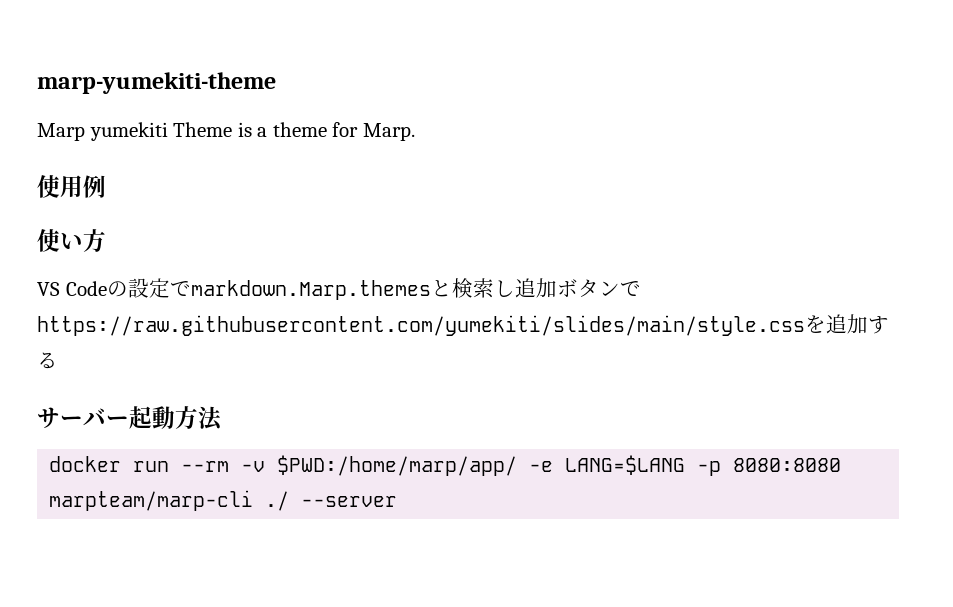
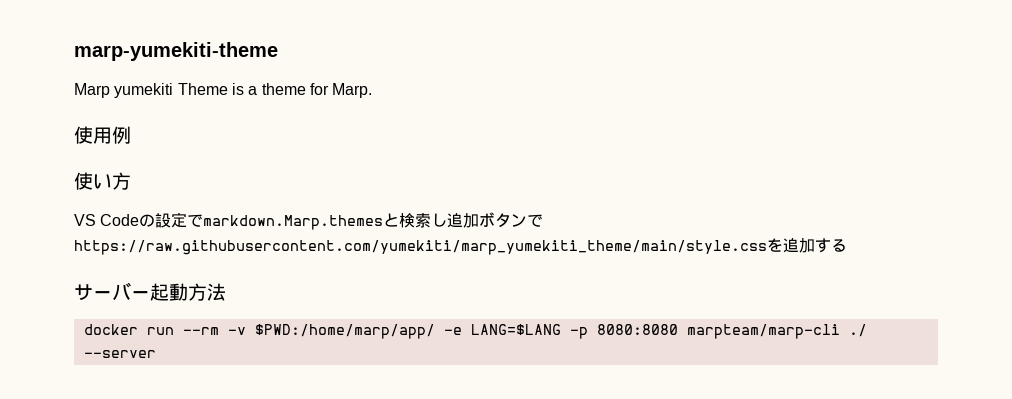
- VS Codeの設定でmarkdown.Marp.themesと検索し追加ボタンでhttps://raw.githubusercontent.com/yumekiti/slides/main/style.cssを追加する
+ VS Codeの設定でmarkdown.Marp.themesと検索し追加ボタンでhttps://raw.githubusercontent.com/yumekiti/marp_yumekiti_theme/main/style.cssを追加する

